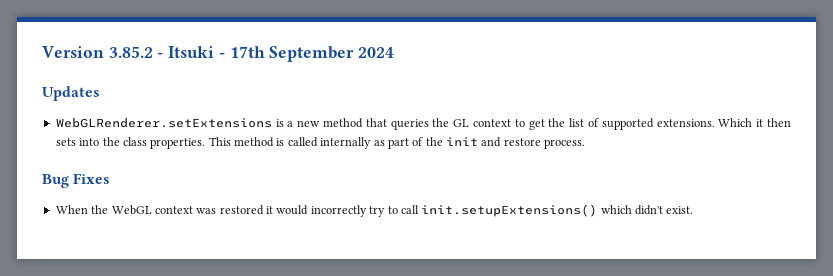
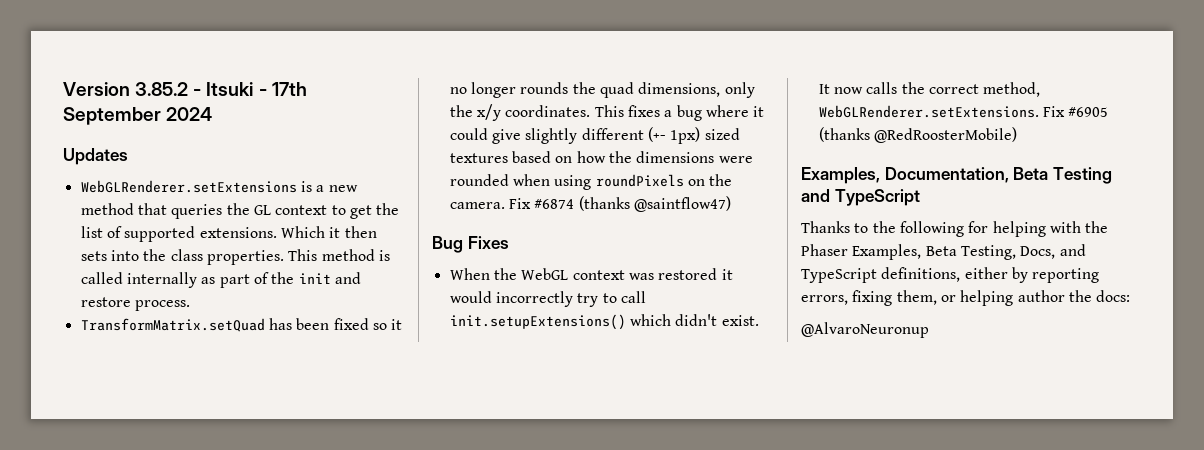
+ TransformMatrix.setQuad has been fixed so it no longer rounds the quad dimensions, only the x/y coordinates. This fixes a bug where it could give slightly different (+- 1px) sized textures based on how the dimensions were rounded when using roundPixels on the camera. Fix #6874 (thanks @saintflow47)
+ It now calls the correct method, WebGLRenderer.setExtensions. Fix #6905 (thanks @RedRoosterMobile)
+ Examples, Documentation, Beta Testing and TypeScript
+ Thanks to the following for helping with the Phaser Examples, Beta Testing, Docs, and TypeScript definitions, either by reporting errors, fixing them, or helping author the docs:
+ @AlvaroNeuronup

